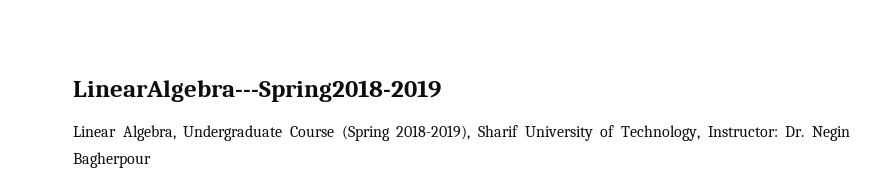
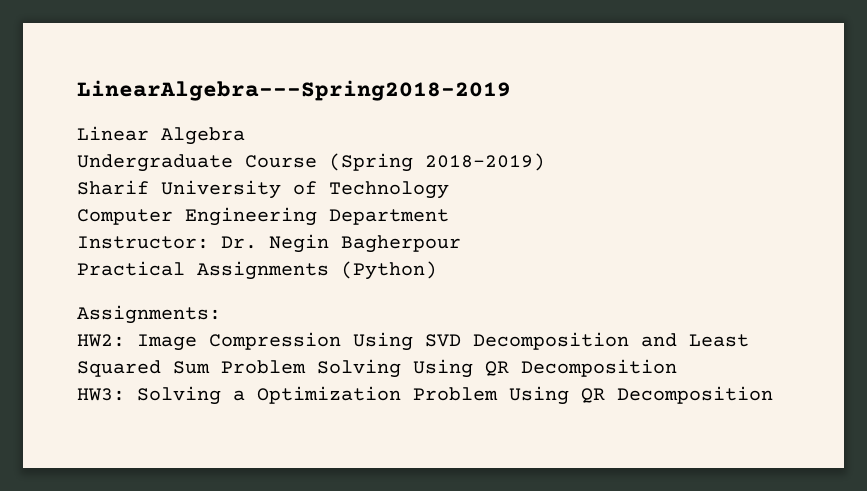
- Linear Algebra, Undergraduate Course (Spring 2018-2019), Sharif University of Technology, Instructor: Dr. Negin Bagherpour
+ Linear Algebra
+ Undergraduate Course (Spring 2018-2019)
+ Sharif University of Technology
+ Computer Engineering Department
+ Instructor: Dr. Negin Bagherpour
+ Practical Assignments (Python)
+ Assignments:
+ HW2: Image Compression Using SVD Decomposition and Least Squared Sum Problem Solving Using QR Decomposition
+ HW3: Solving a Optimization Problem Using QR Decomposition

